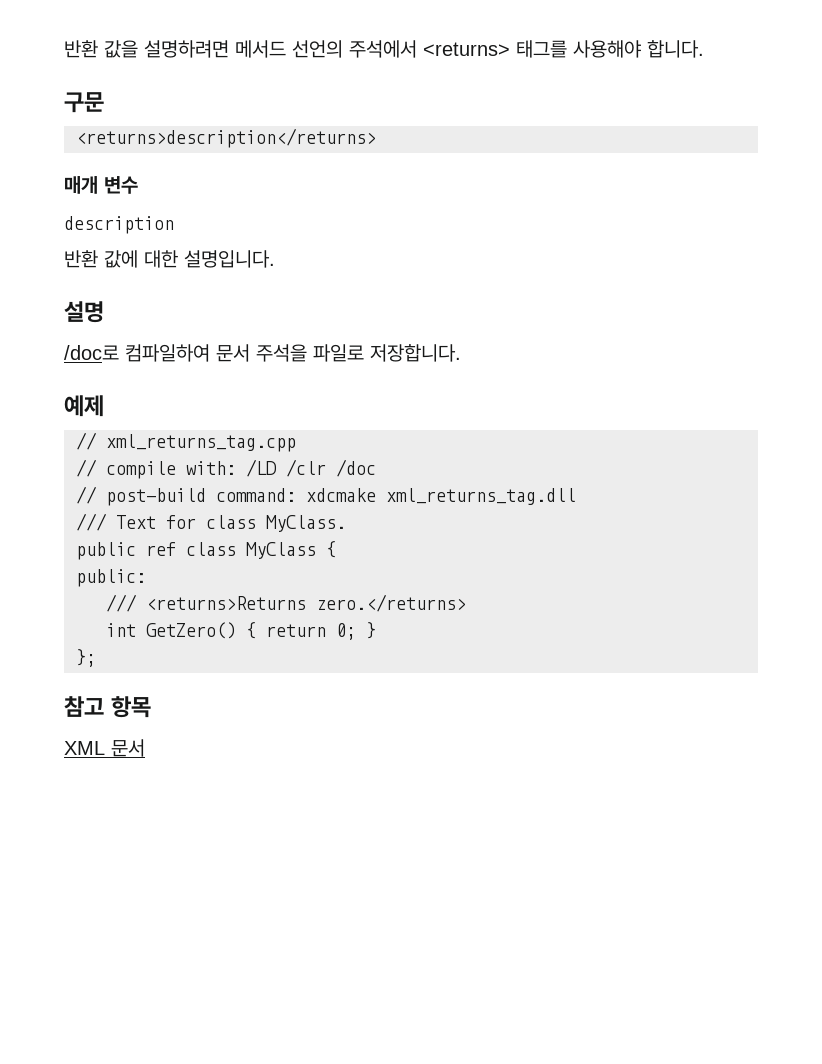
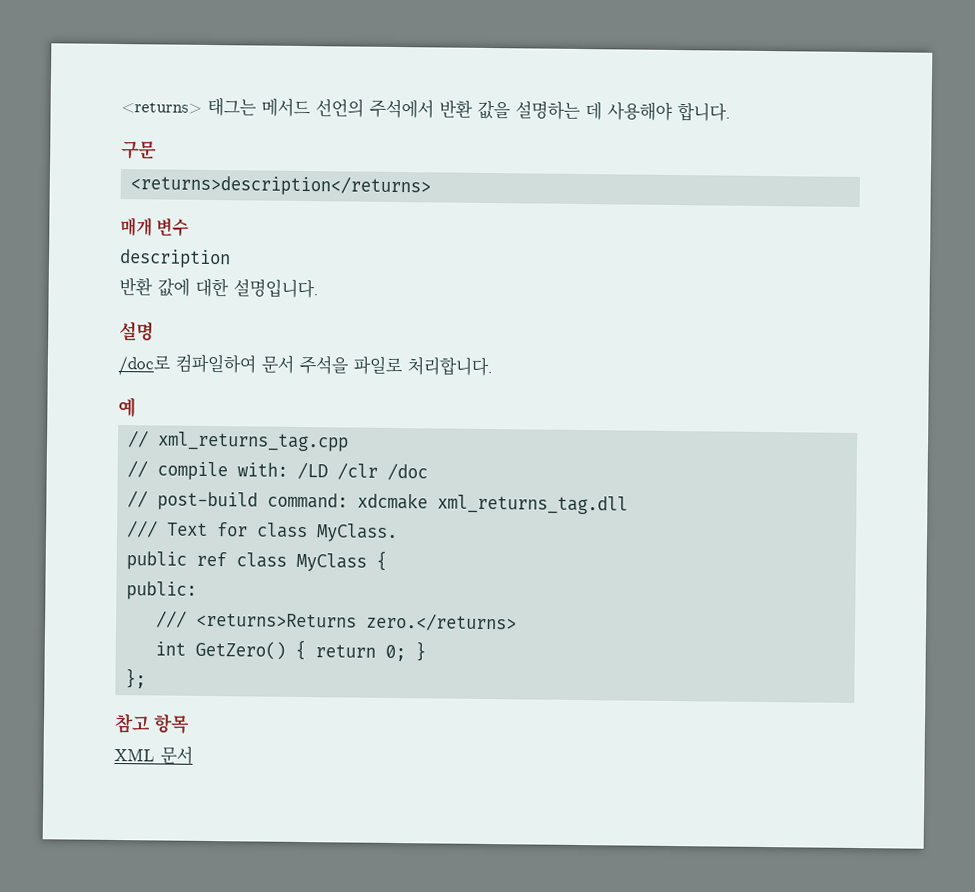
- 반환 값을 설명하려면 메서드 선언의 주석에서 <returns> 태그를 사용해야 합니다.
+ <returns> 태그는 메서드 선언의 주석에서 반환 값을 설명하는 데 사용해야 합니다.
- /doc로 컴파일하여 문서 주석을 파일로 저장합니다.
- 예제
+ /doc로 컴파일하여 문서 주석을 파일로 처리합니다.
+ 예

